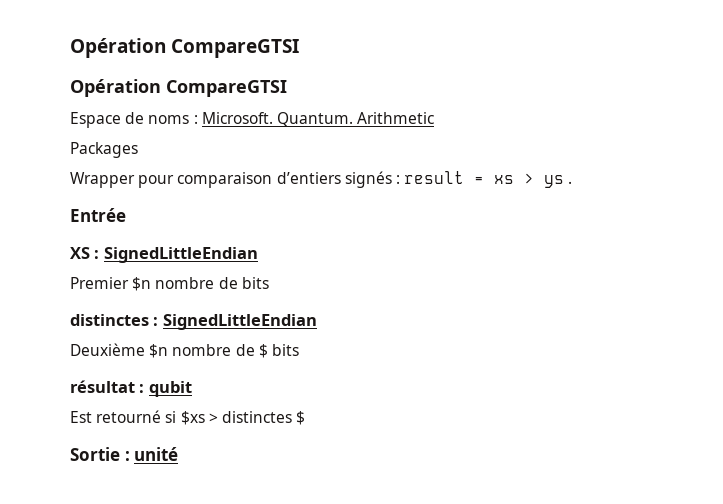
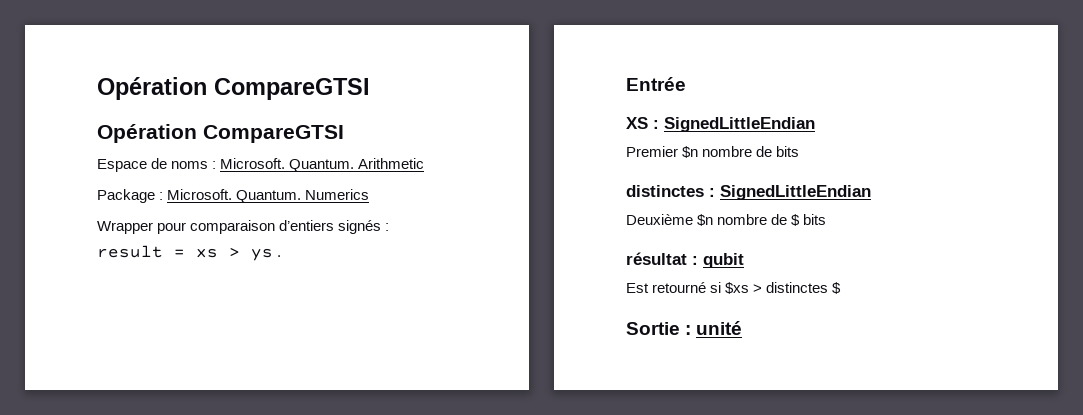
- Packages
+ Package : Microsoft. Quantum. Numerics

